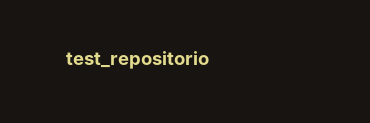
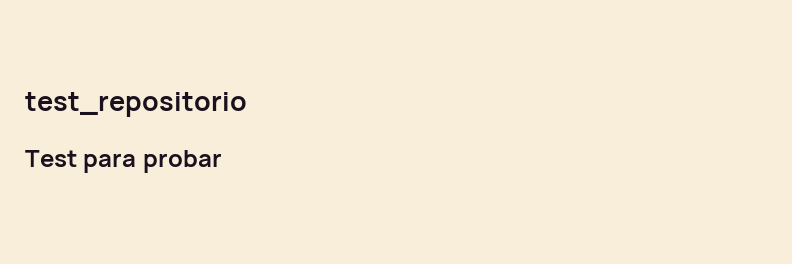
+ Test para probar

